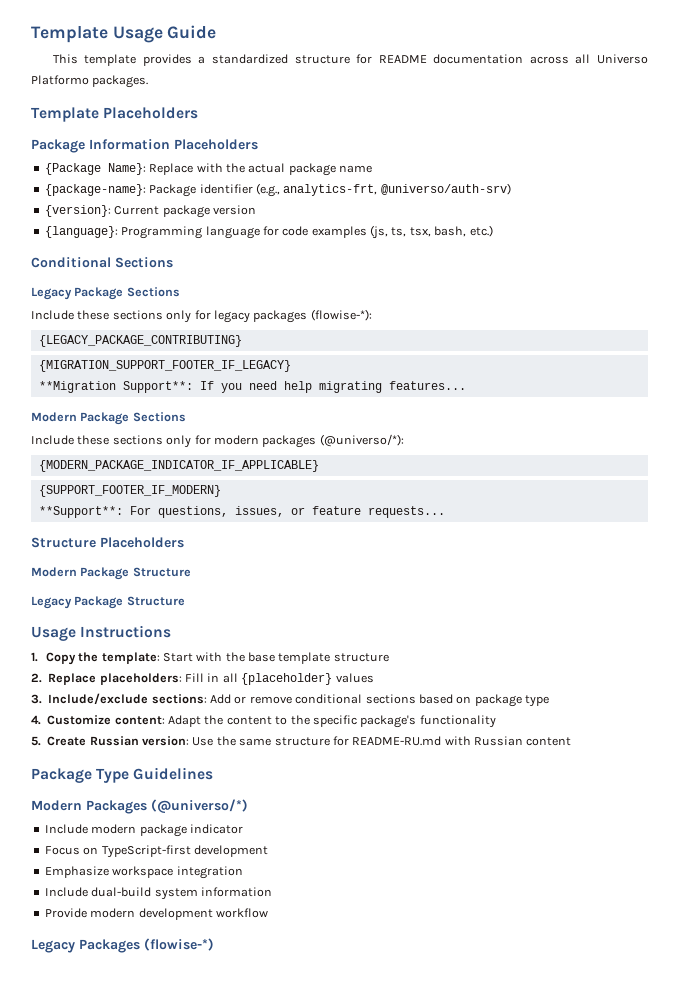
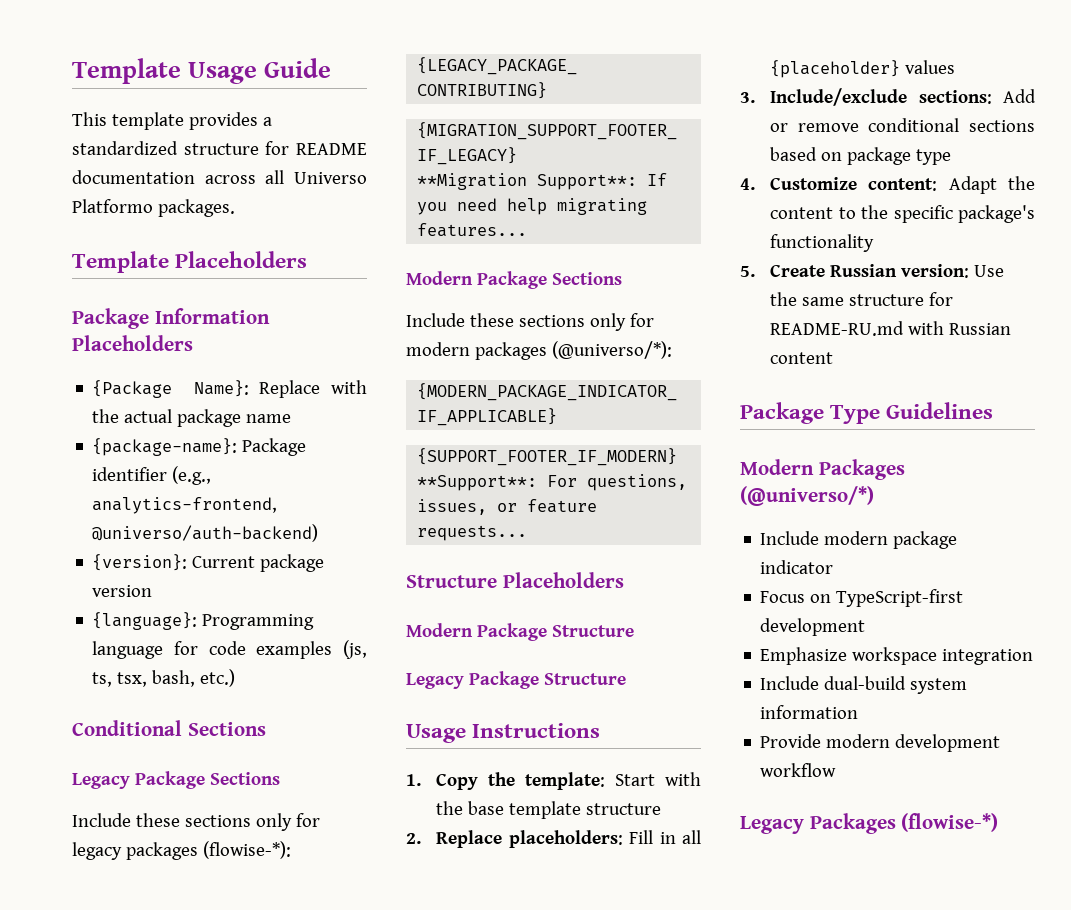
- {package-name}: Package identifier (e.g., analytics-frt, @universo/auth-srv)
+ {package-name}: Package identifier (e.g., analytics-frontend, @universo/auth-backend)

